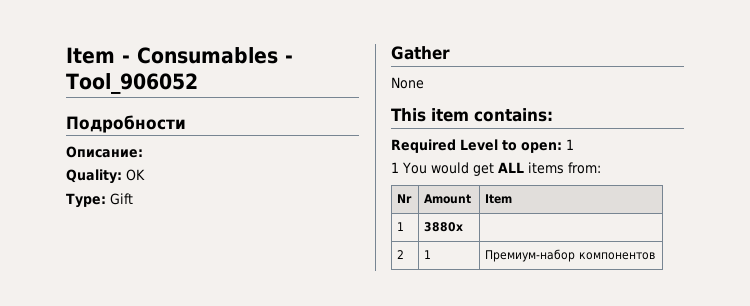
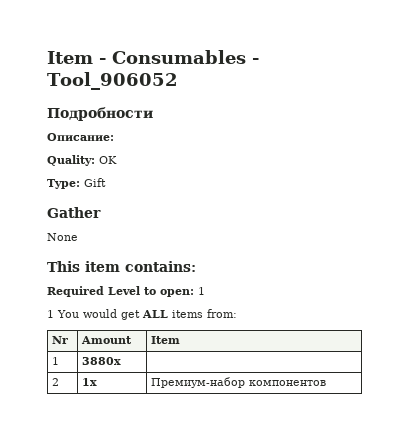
- 2 | 1 | Премиум-набор компонентов
+ 2 | 1x | Премиум-набор компонентов

